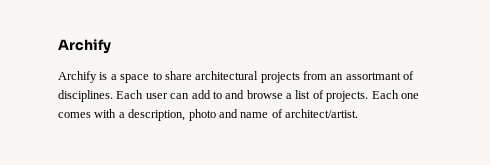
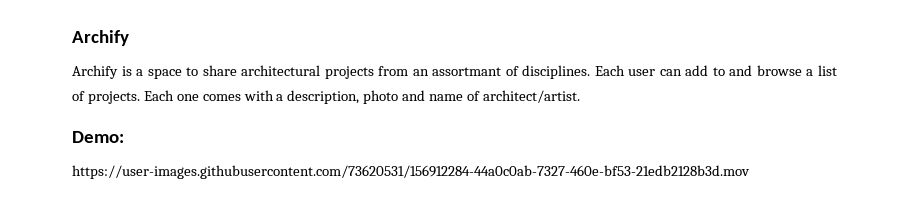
+ Demo:
+ https://user-images.githubusercontent.com/73620531/156912284-44a0c0ab-7327-460e-bf53-21edb2128b3d.mov

